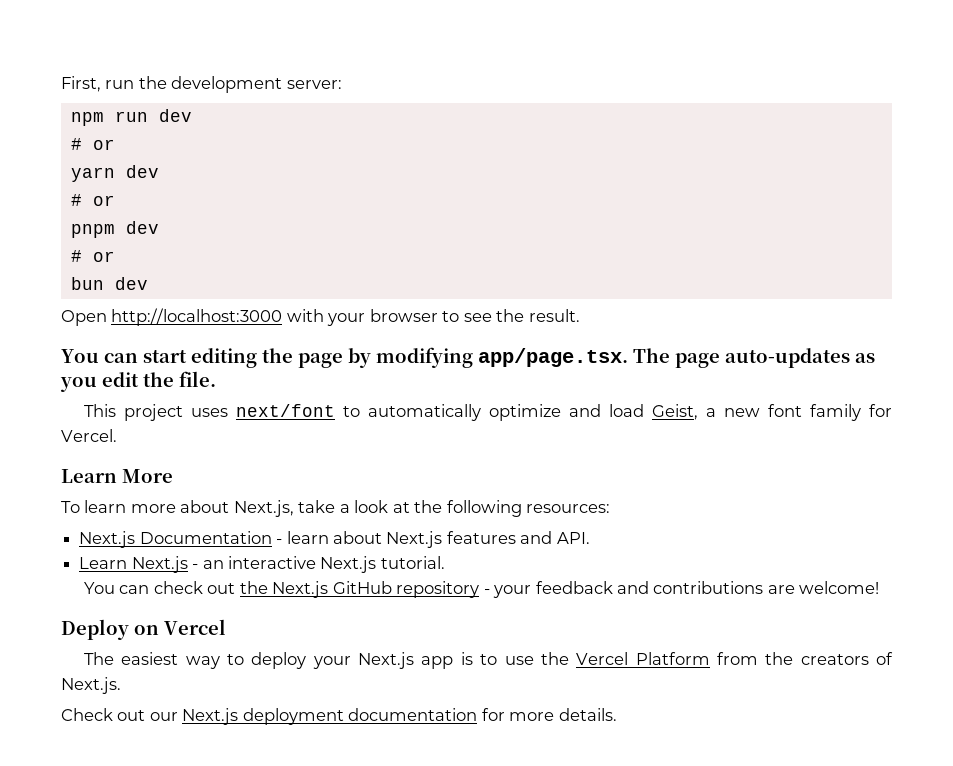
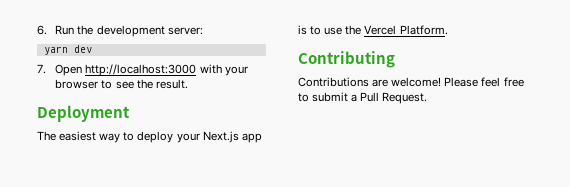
- First, run the development server:
+ 6. Run the development server:
- npm run dev
- # or
  yarn dev
- # or
- pnpm dev
- # or
- bun dev
- Open http://localhost:3000 with your browser to see the result.
+ 7. Open http://localhost:3000 with your browser to see the result.
- You can start editing the page by modifying app/page.tsx. The page auto-updates as you edit the file.
- This project uses next/font to automatically optimize and load Geist, a new font family for Vercel.
- Learn More
- To learn more about Next.js, take a look at the following resources:
- Next.js Documentation - learn about Next.js features and API.
- Learn Next.js - an interactive Next.js tutorial.
- You can check out the Next.js GitHub repository - your feedback and contributions are welcome!
- Deploy on Vercel
+ Deployment
- The easiest way to deploy your Next.js app is to use the Vercel Platform from the creators of Next.js.
- Check out our Next.js deployment documentation for more details.
+ The easiest way to deploy your Next.js app is to use the Vercel Platform.
+ Contributing
+ Contributions are welcome! Please feel free to submit a Pull Request.

